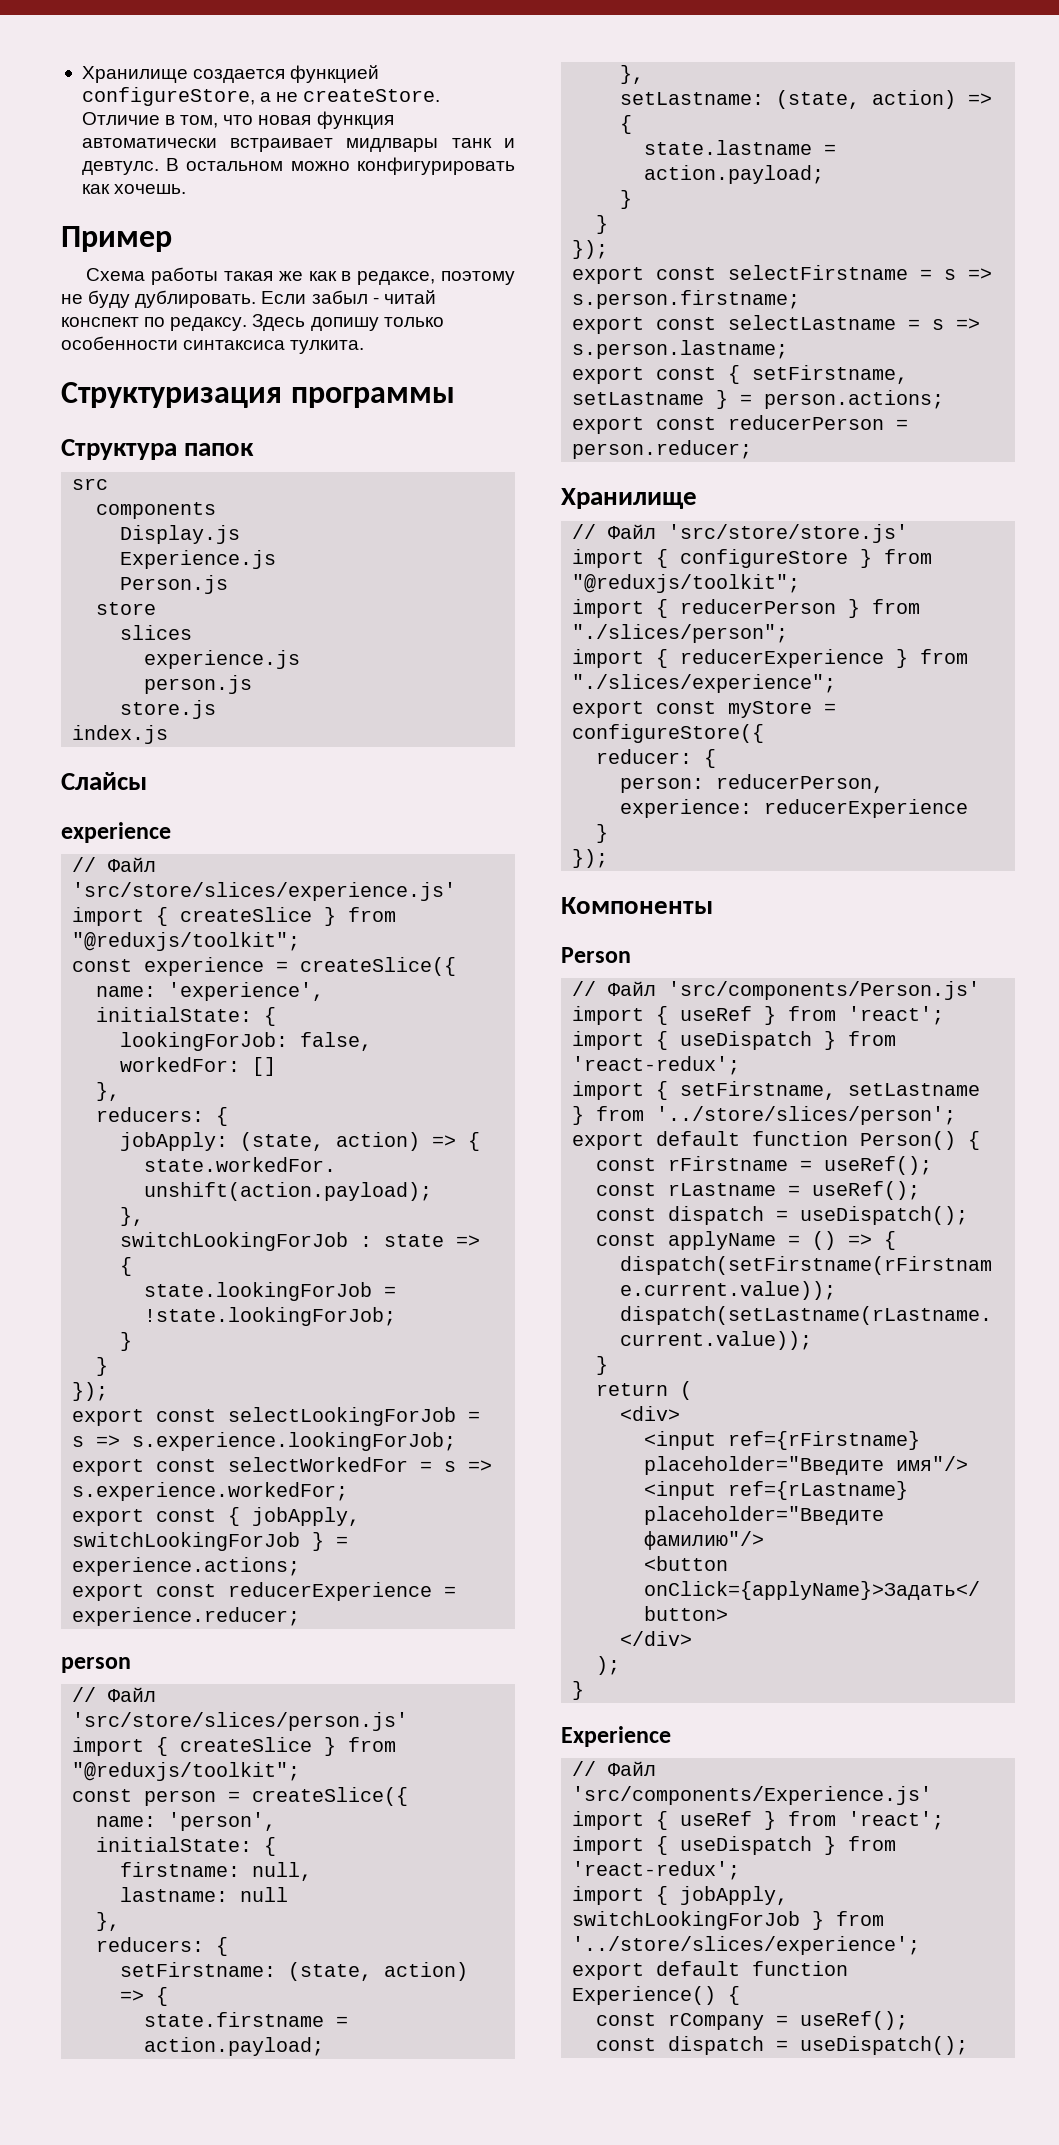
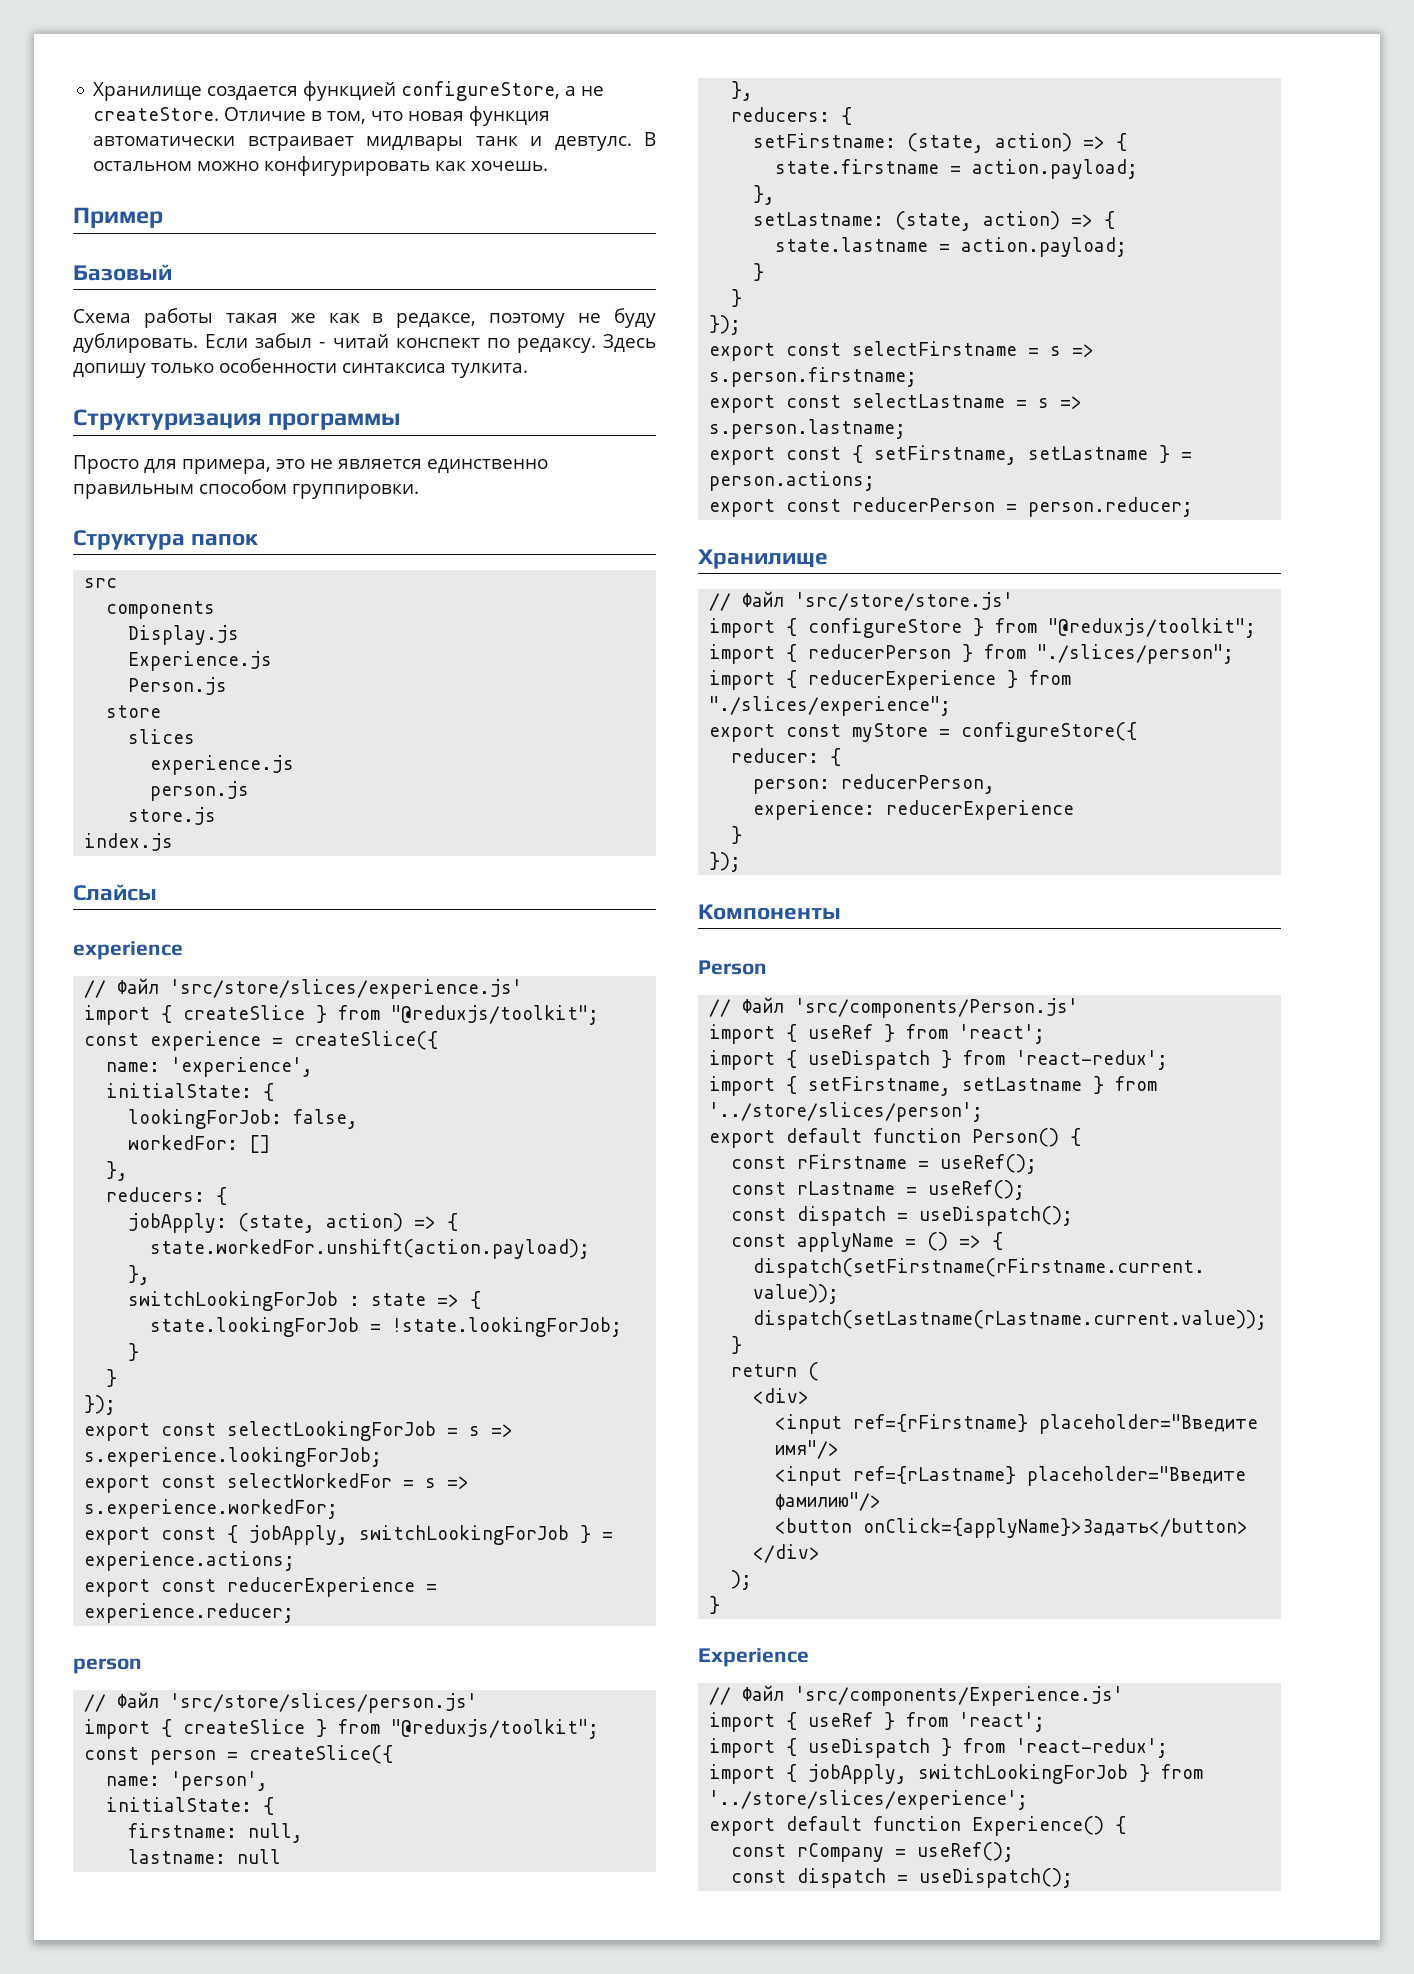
+ Базовый
+ Просто для примера, это не является единственно правильным способом группировки.

